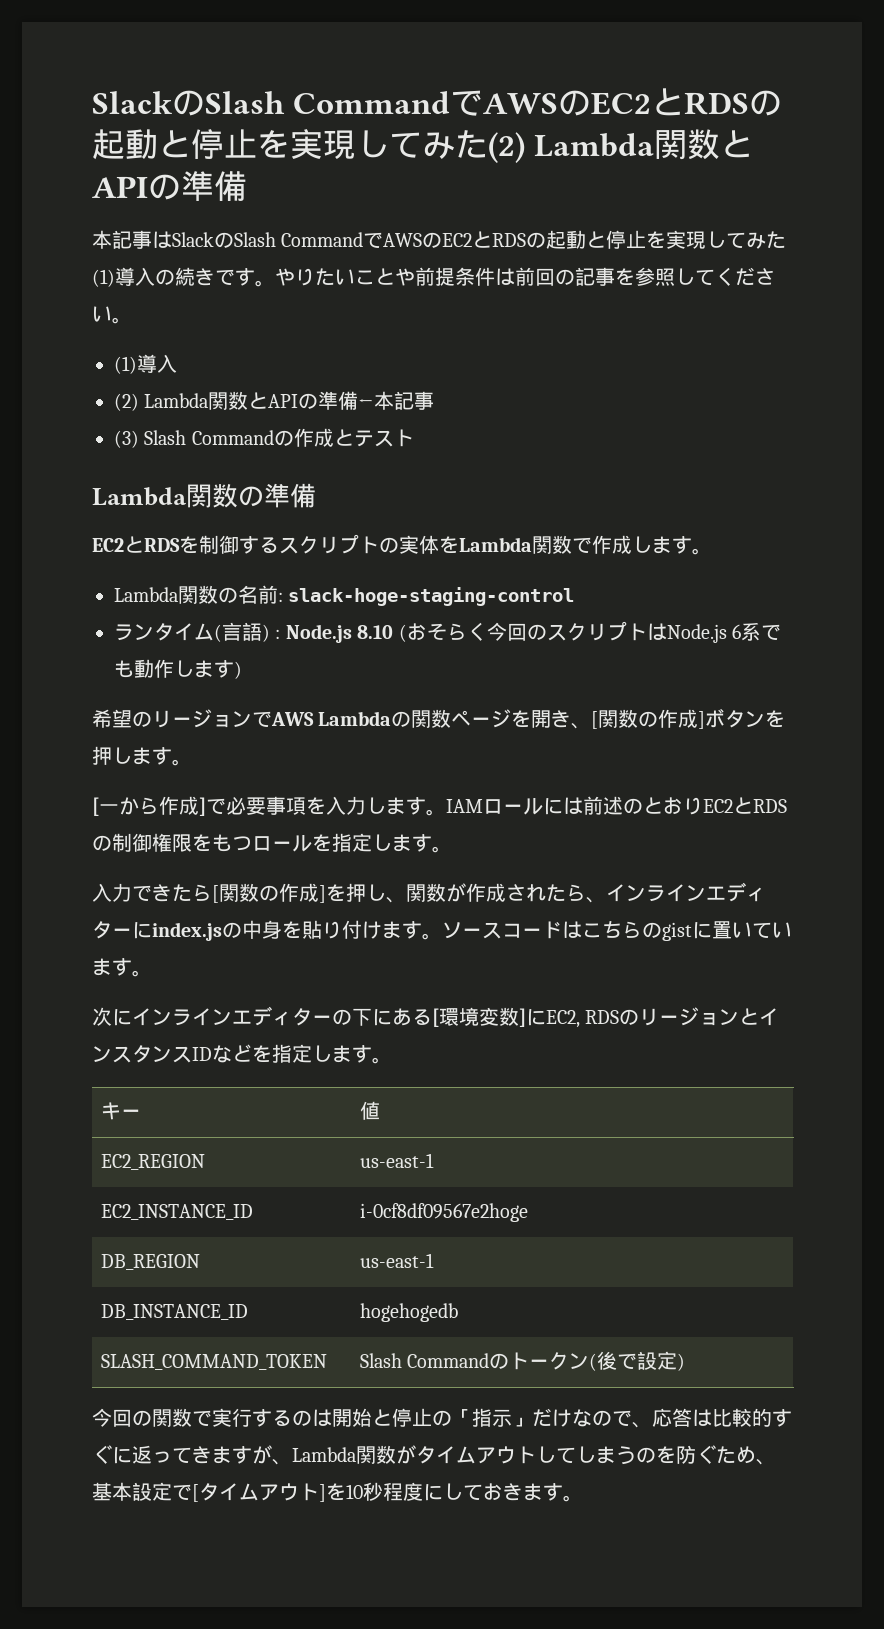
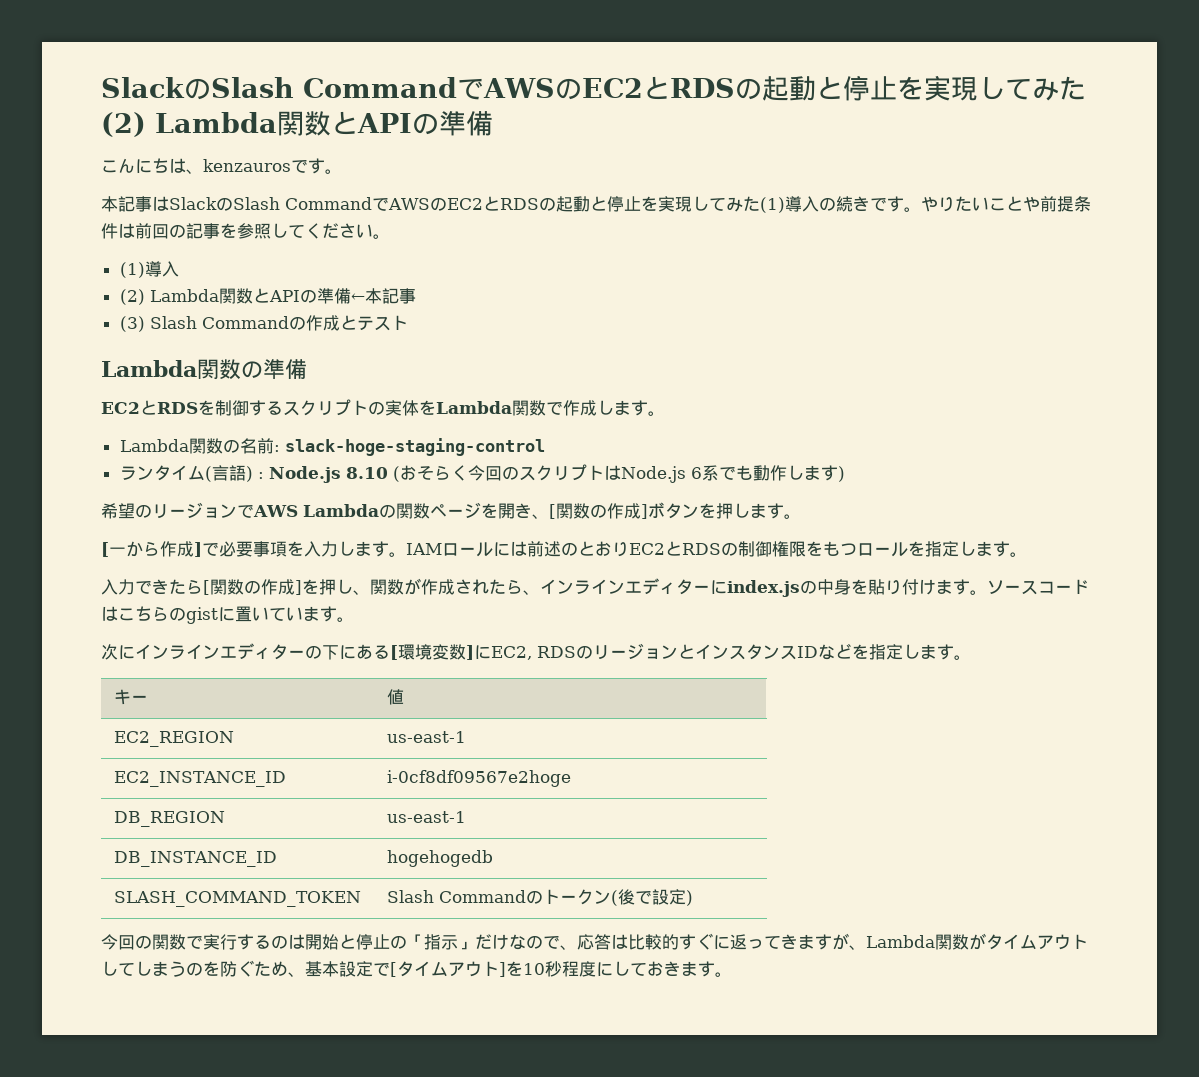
+ こんにちは、kenzaurosです。

